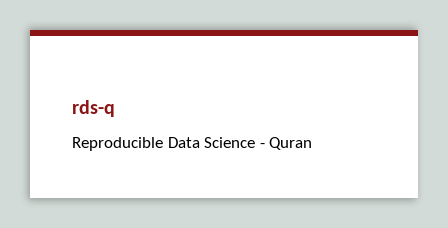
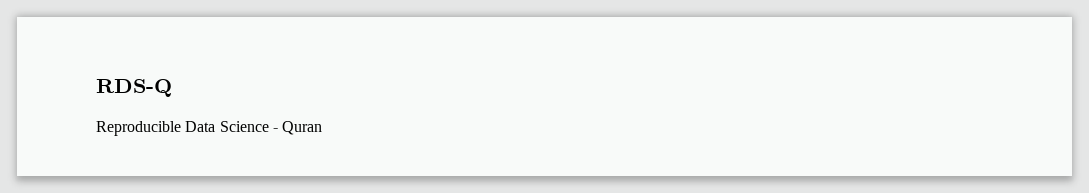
- rds-q
+ RDS-Q

